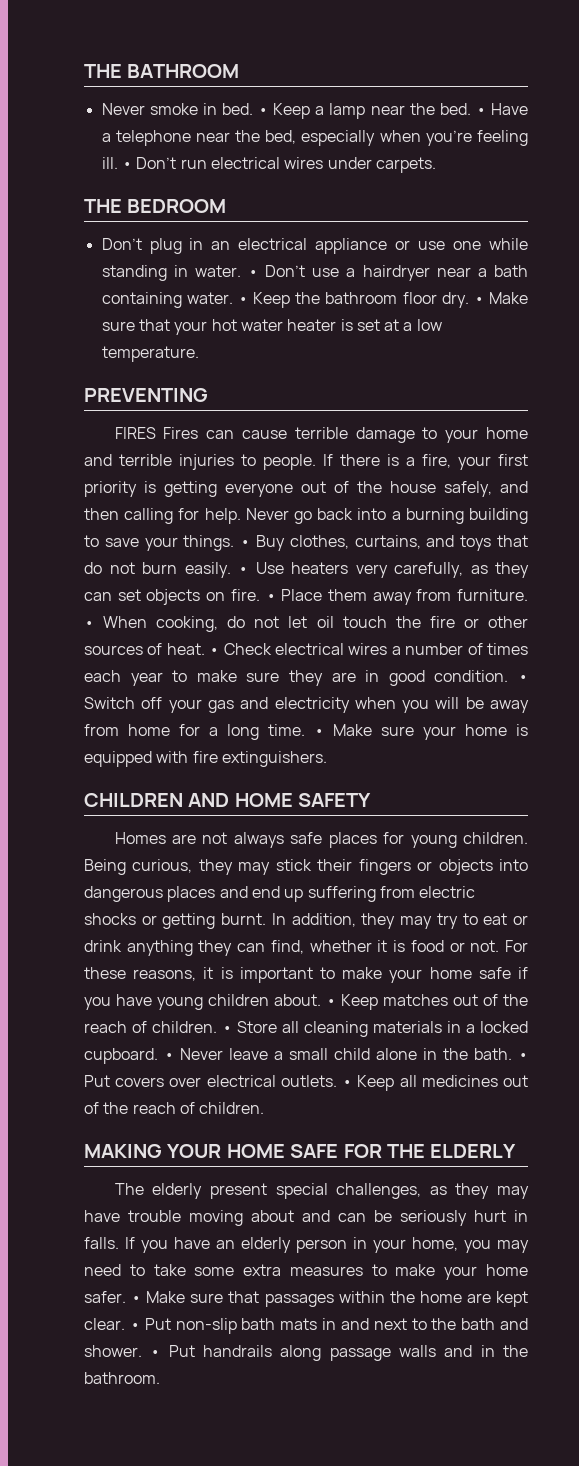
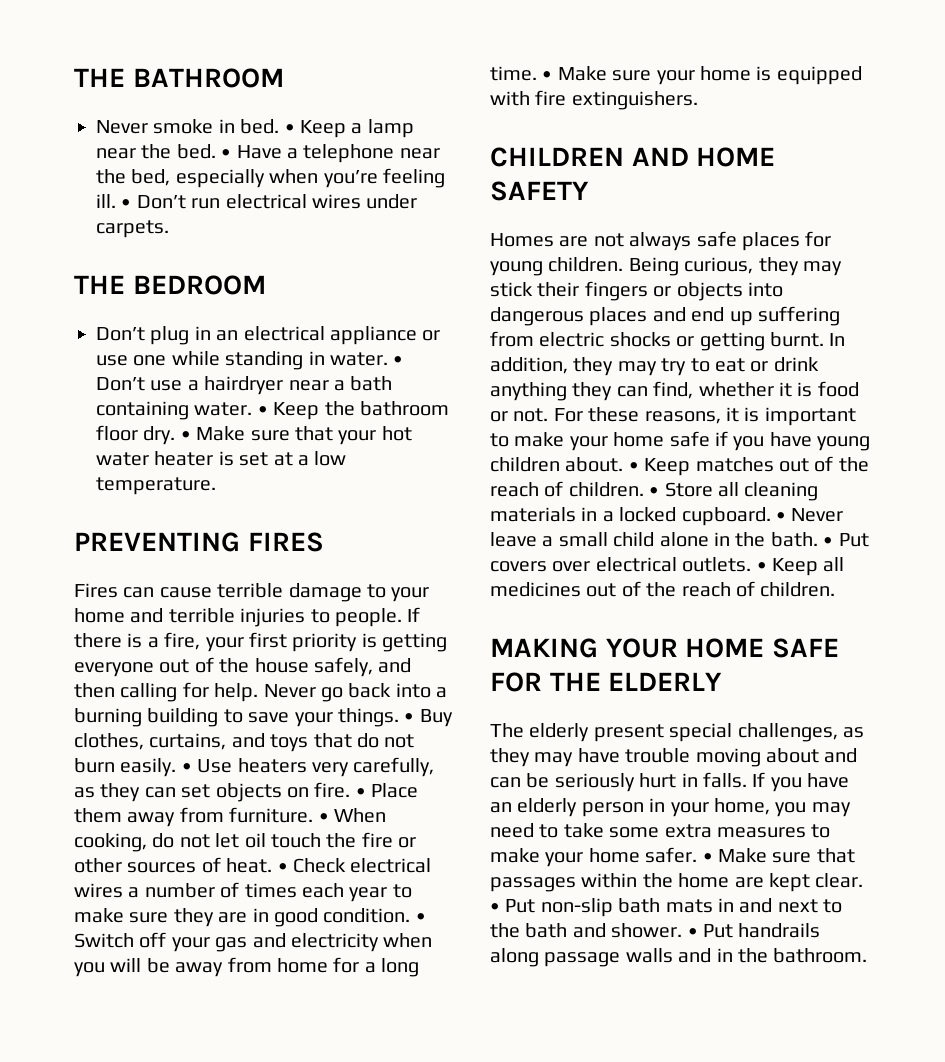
- PREVENTING
- FIRES Fires can cause terrible damage to your home and terrible injuries to people.
+ PREVENTING FIRES
+ Fires can cause terrible damage to your home and terrible injuries to people.

